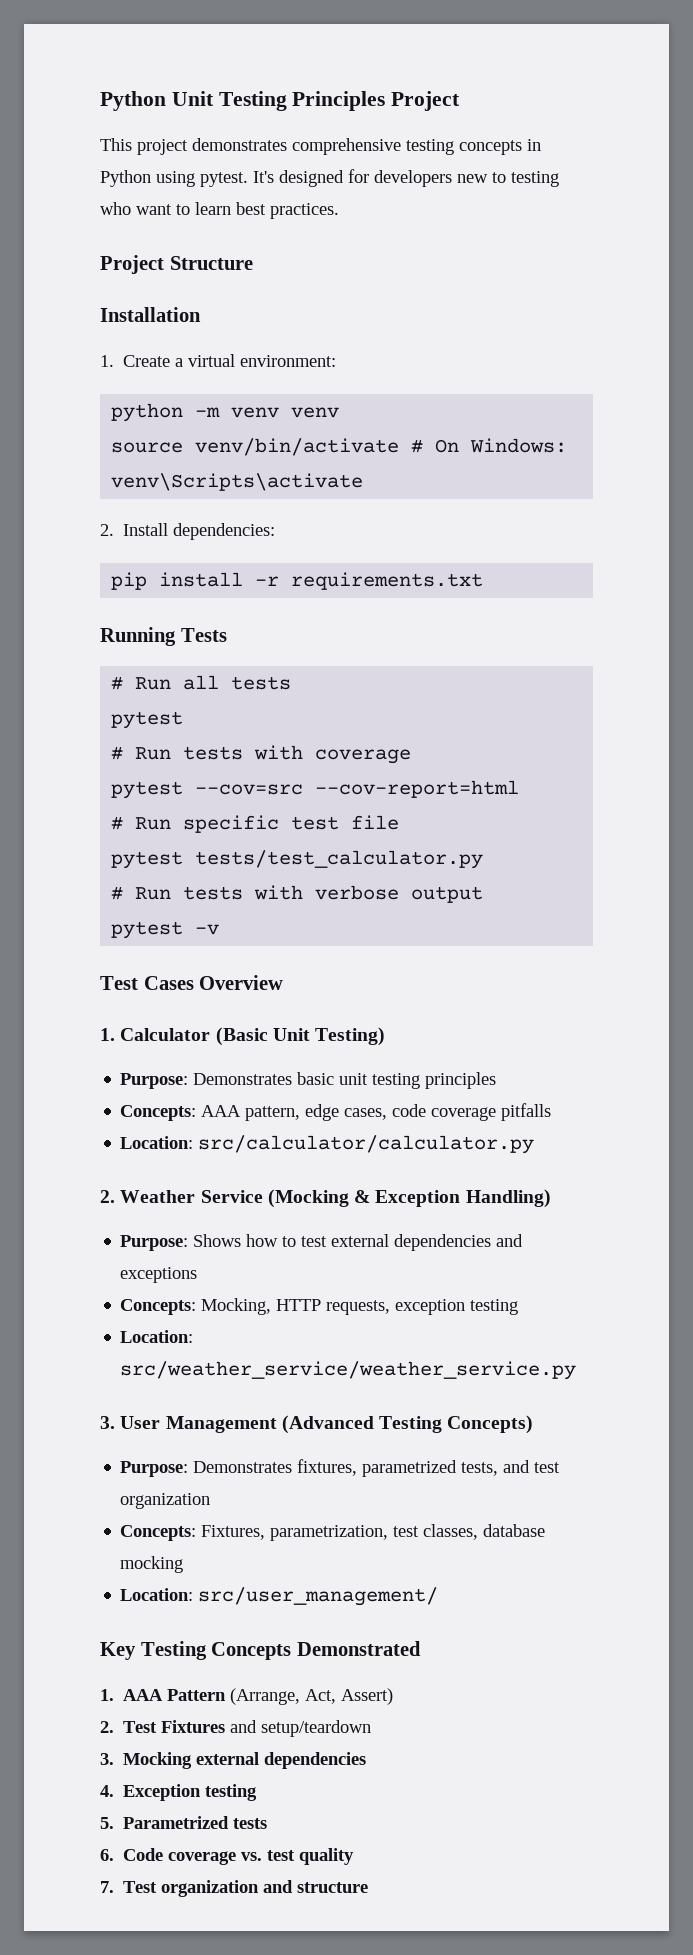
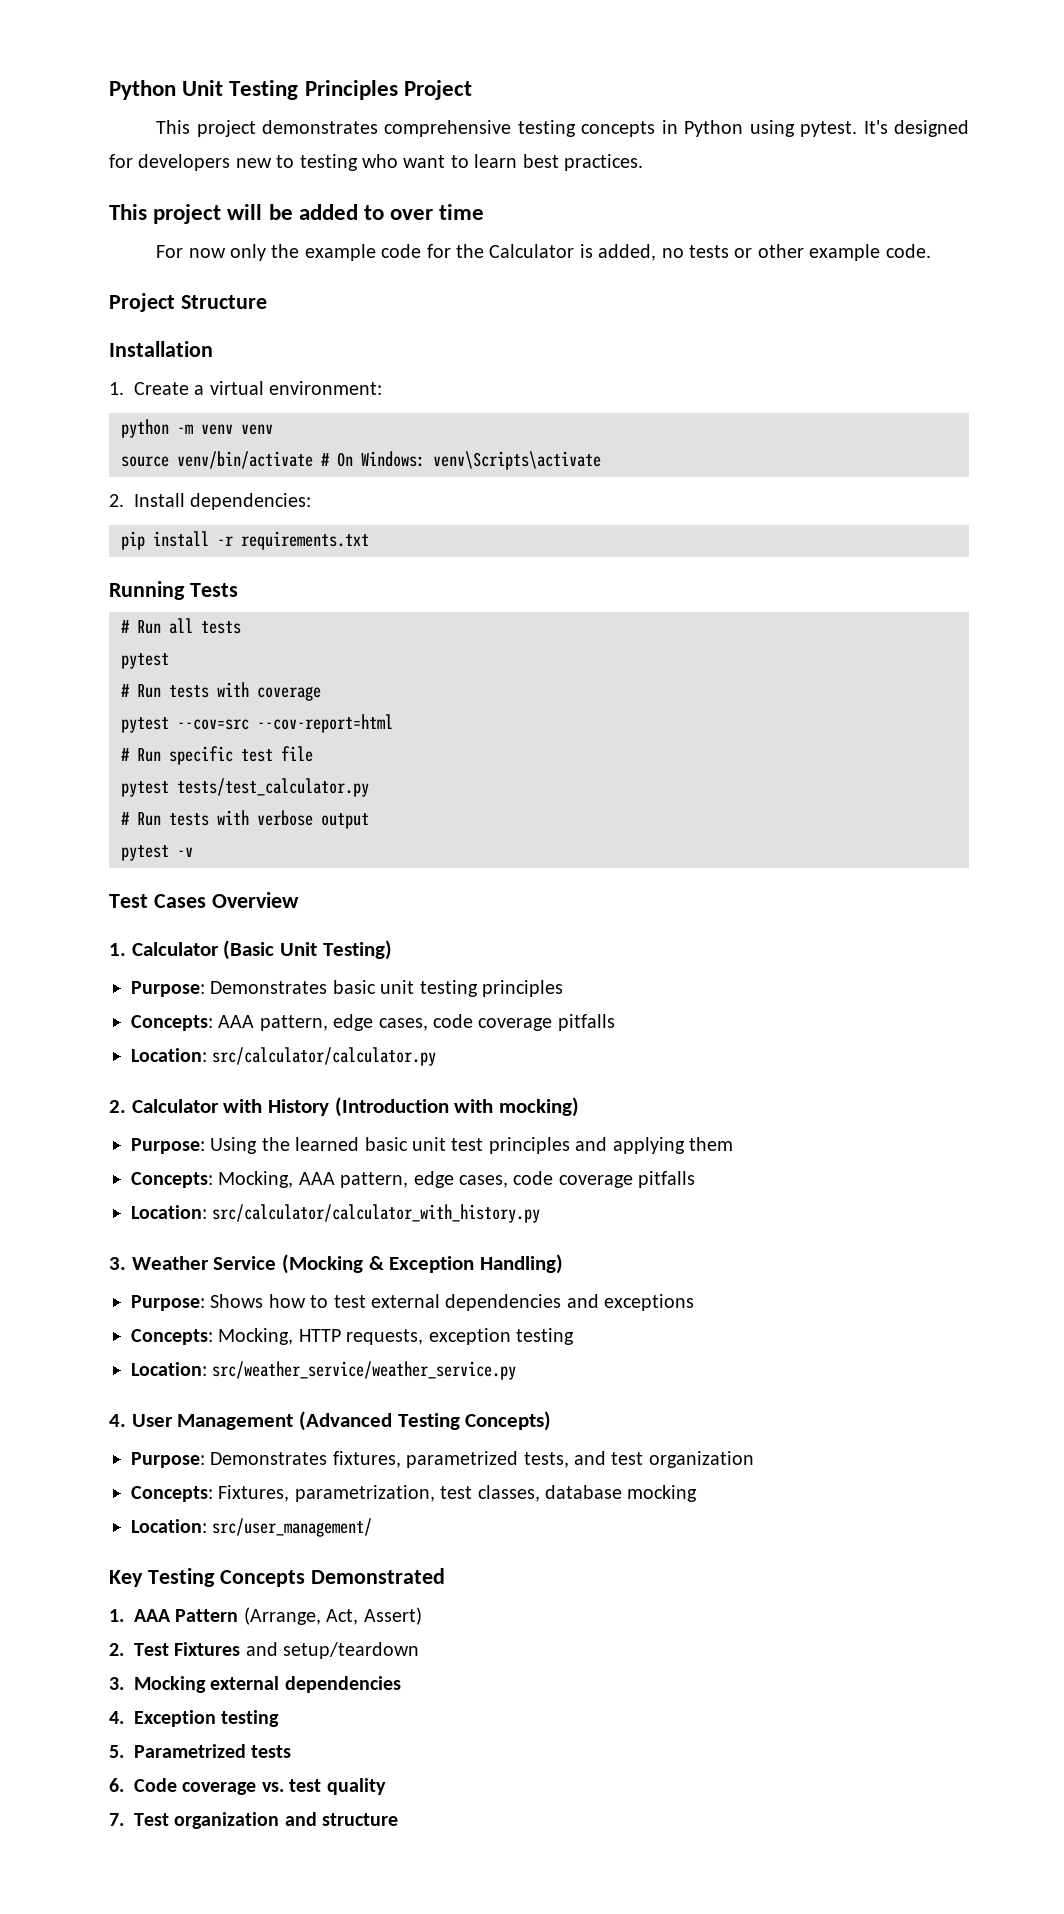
+ This project will be added to over time
+ For now only the example code for the Calculator is added, no tests or other example code.
- 2. Weather Service (Mocking & Exception Handling)
+ 2. Calculator with History (Introduction with mocking)
+ Purpose: Using the learned basic unit test principles and applying them
+ Concepts: Mocking, AAA pattern, edge cases, code coverage pitfalls
+ Location: src/calculator/calculator_with_history.py
+ 3. Weather Service (Mocking & Exception Handling)
- 3. User Management (Advanced Testing Concepts)
+ 4. User Management (Advanced Testing Concepts)

